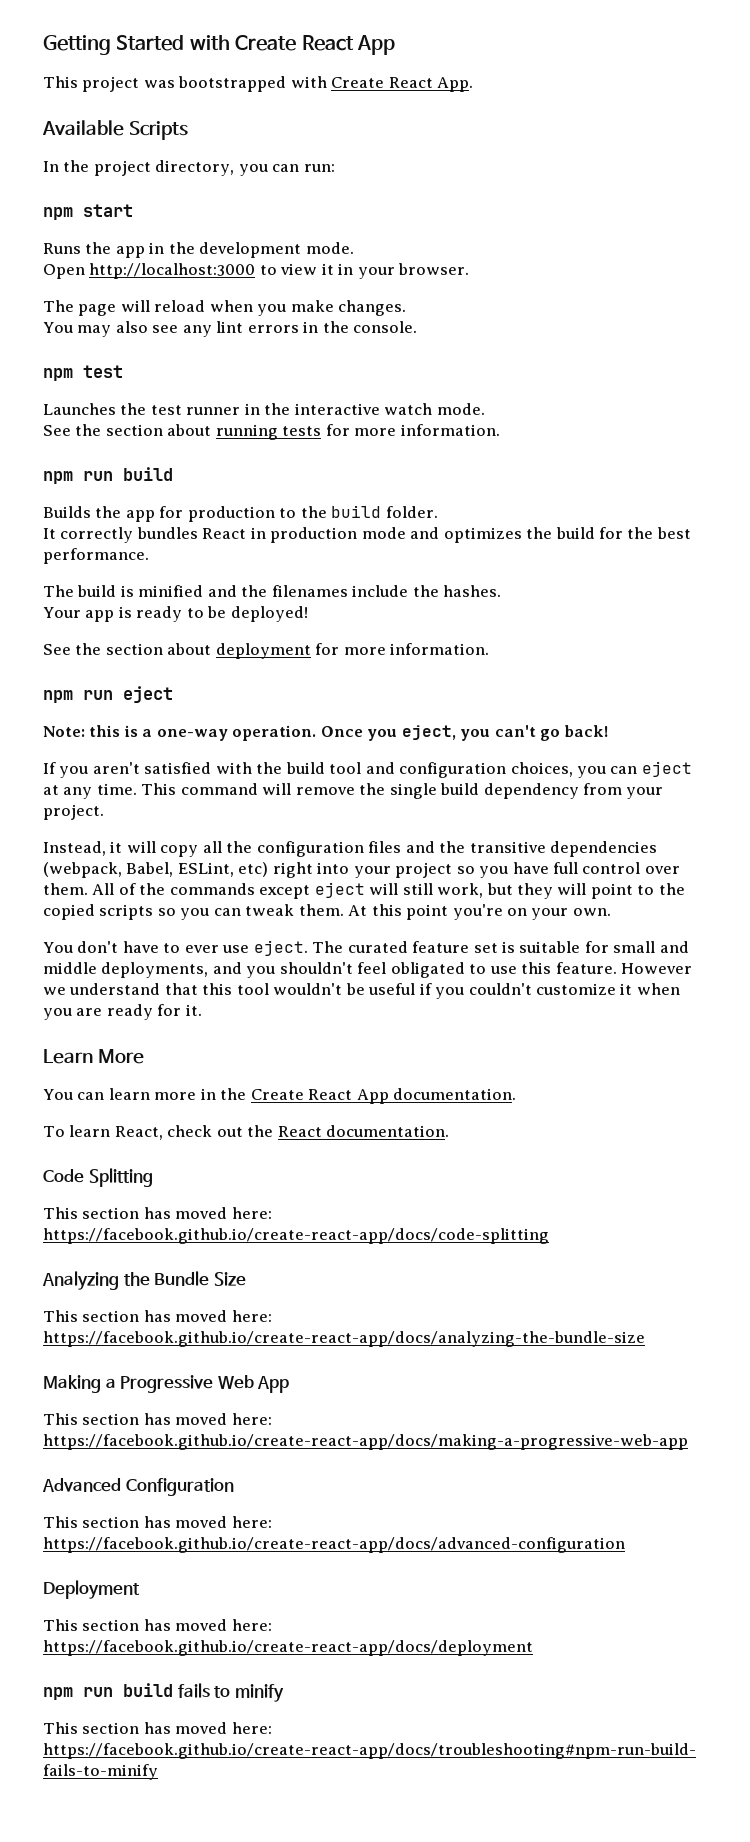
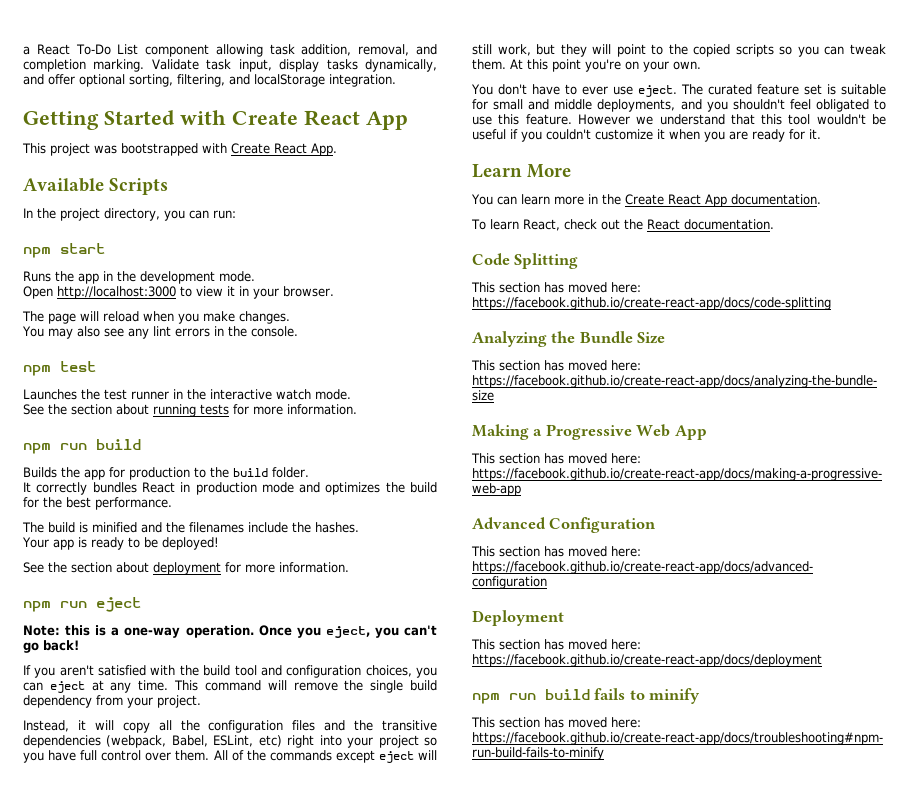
+ a React To-Do List component allowing task addition, removal, and completion marking. Validate task input, display tasks dynamically, and offer optional sorting, filtering, and localStorage integration.

